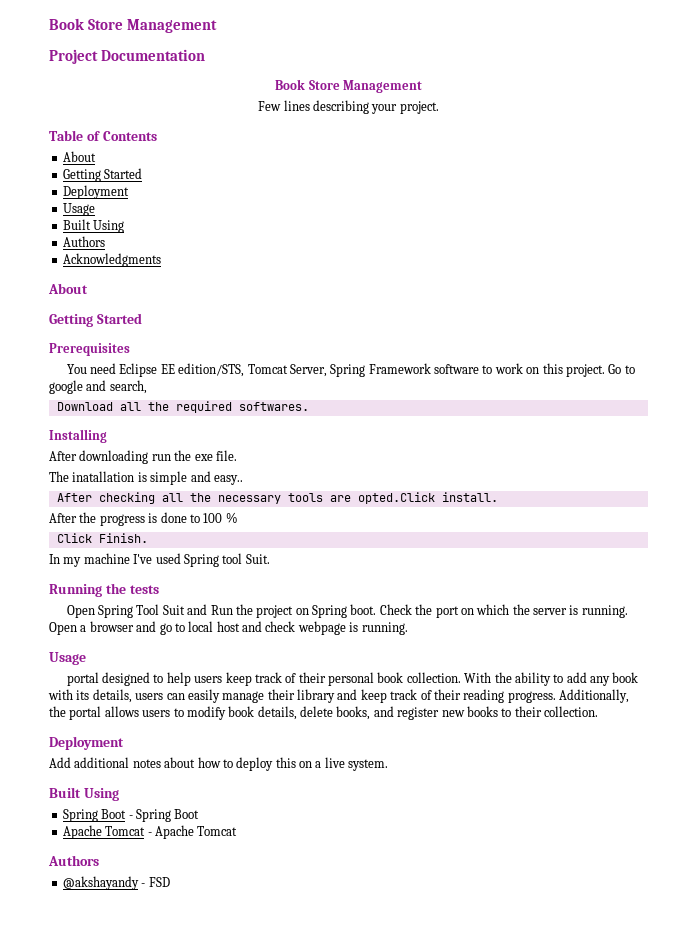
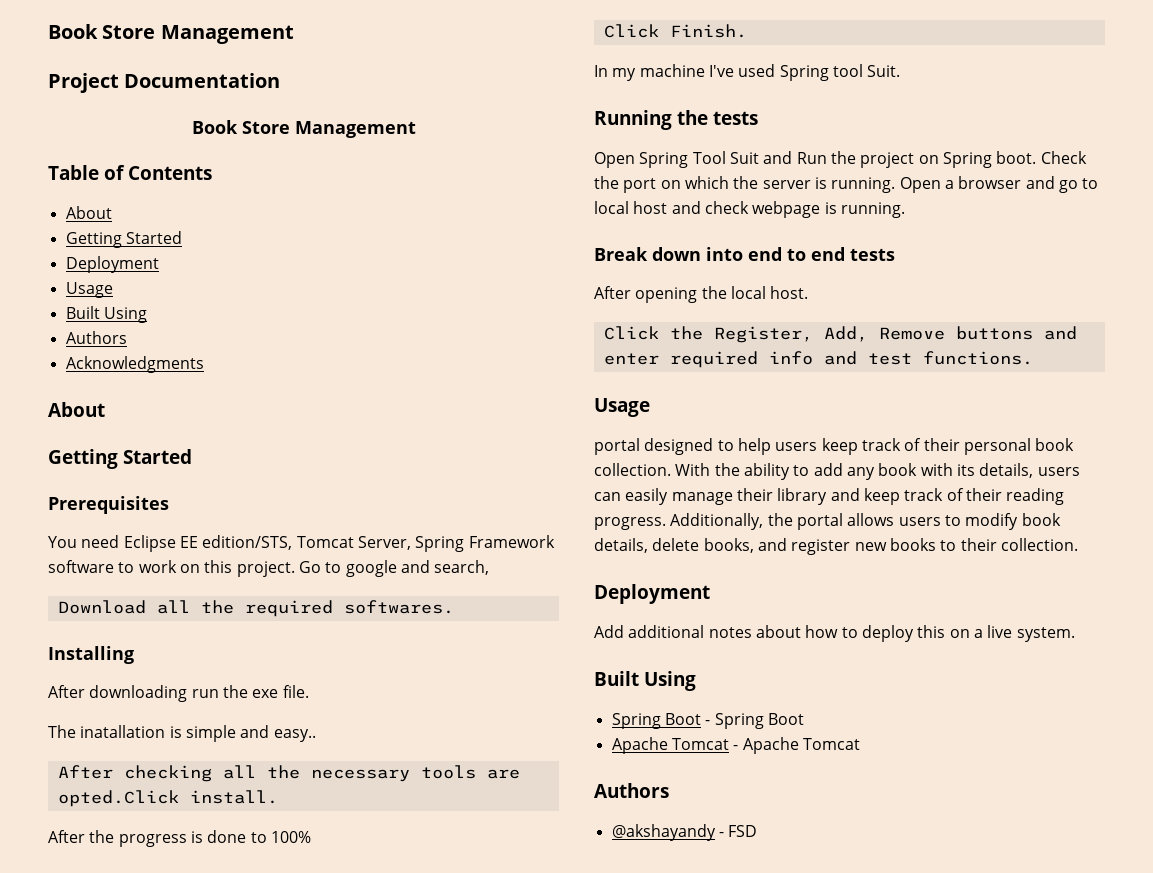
- Few lines describing your project.
- After the progress is done to 100 %
+ After the progress is done to 100%
+ Break down into end to end tests
+ After opening the local host.
+ Click the Register, Add, Remove buttons and enter required info and test functions.

